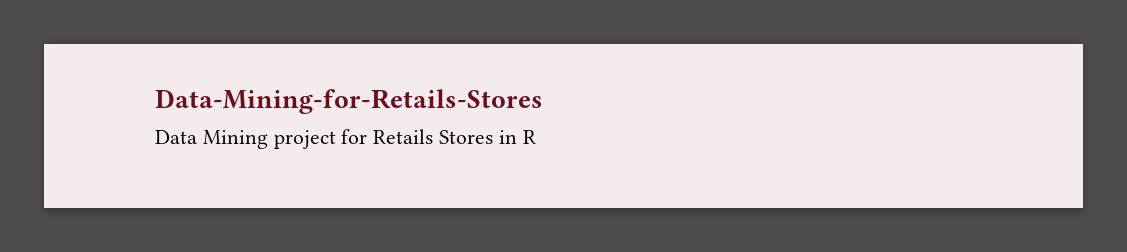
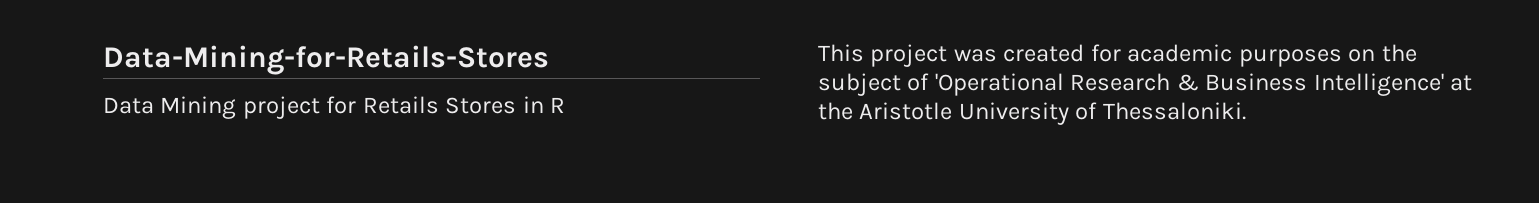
+ This project was created for academic purposes on the subject of 'Operational Research & Business Intelligence' at the Aristotle University of Thessaloniki.

